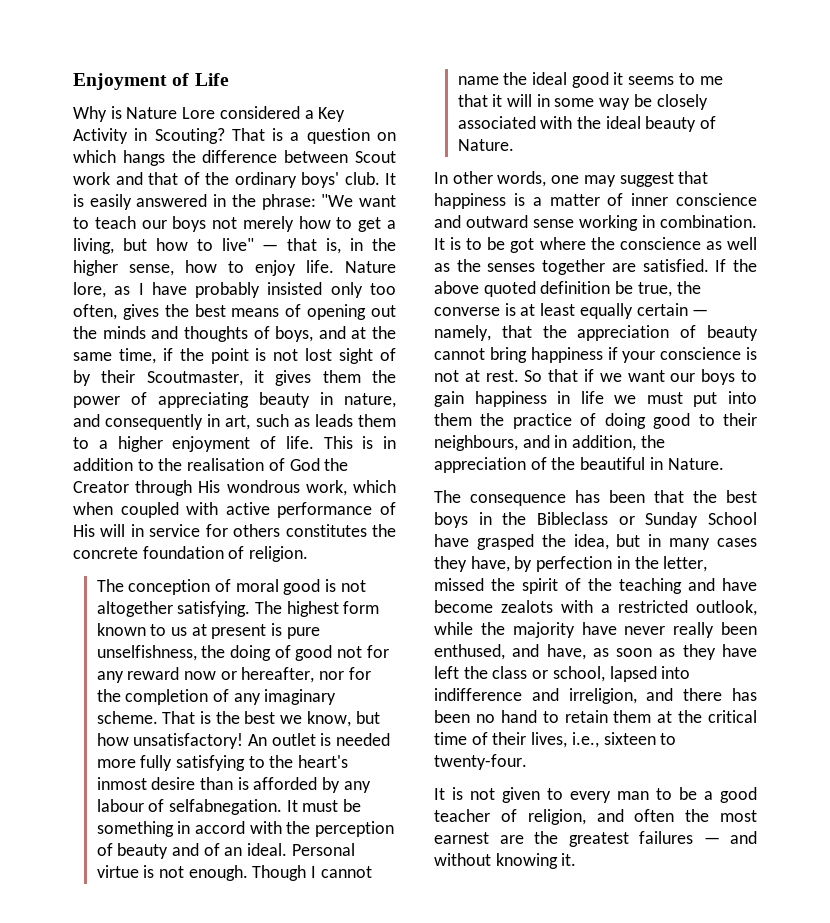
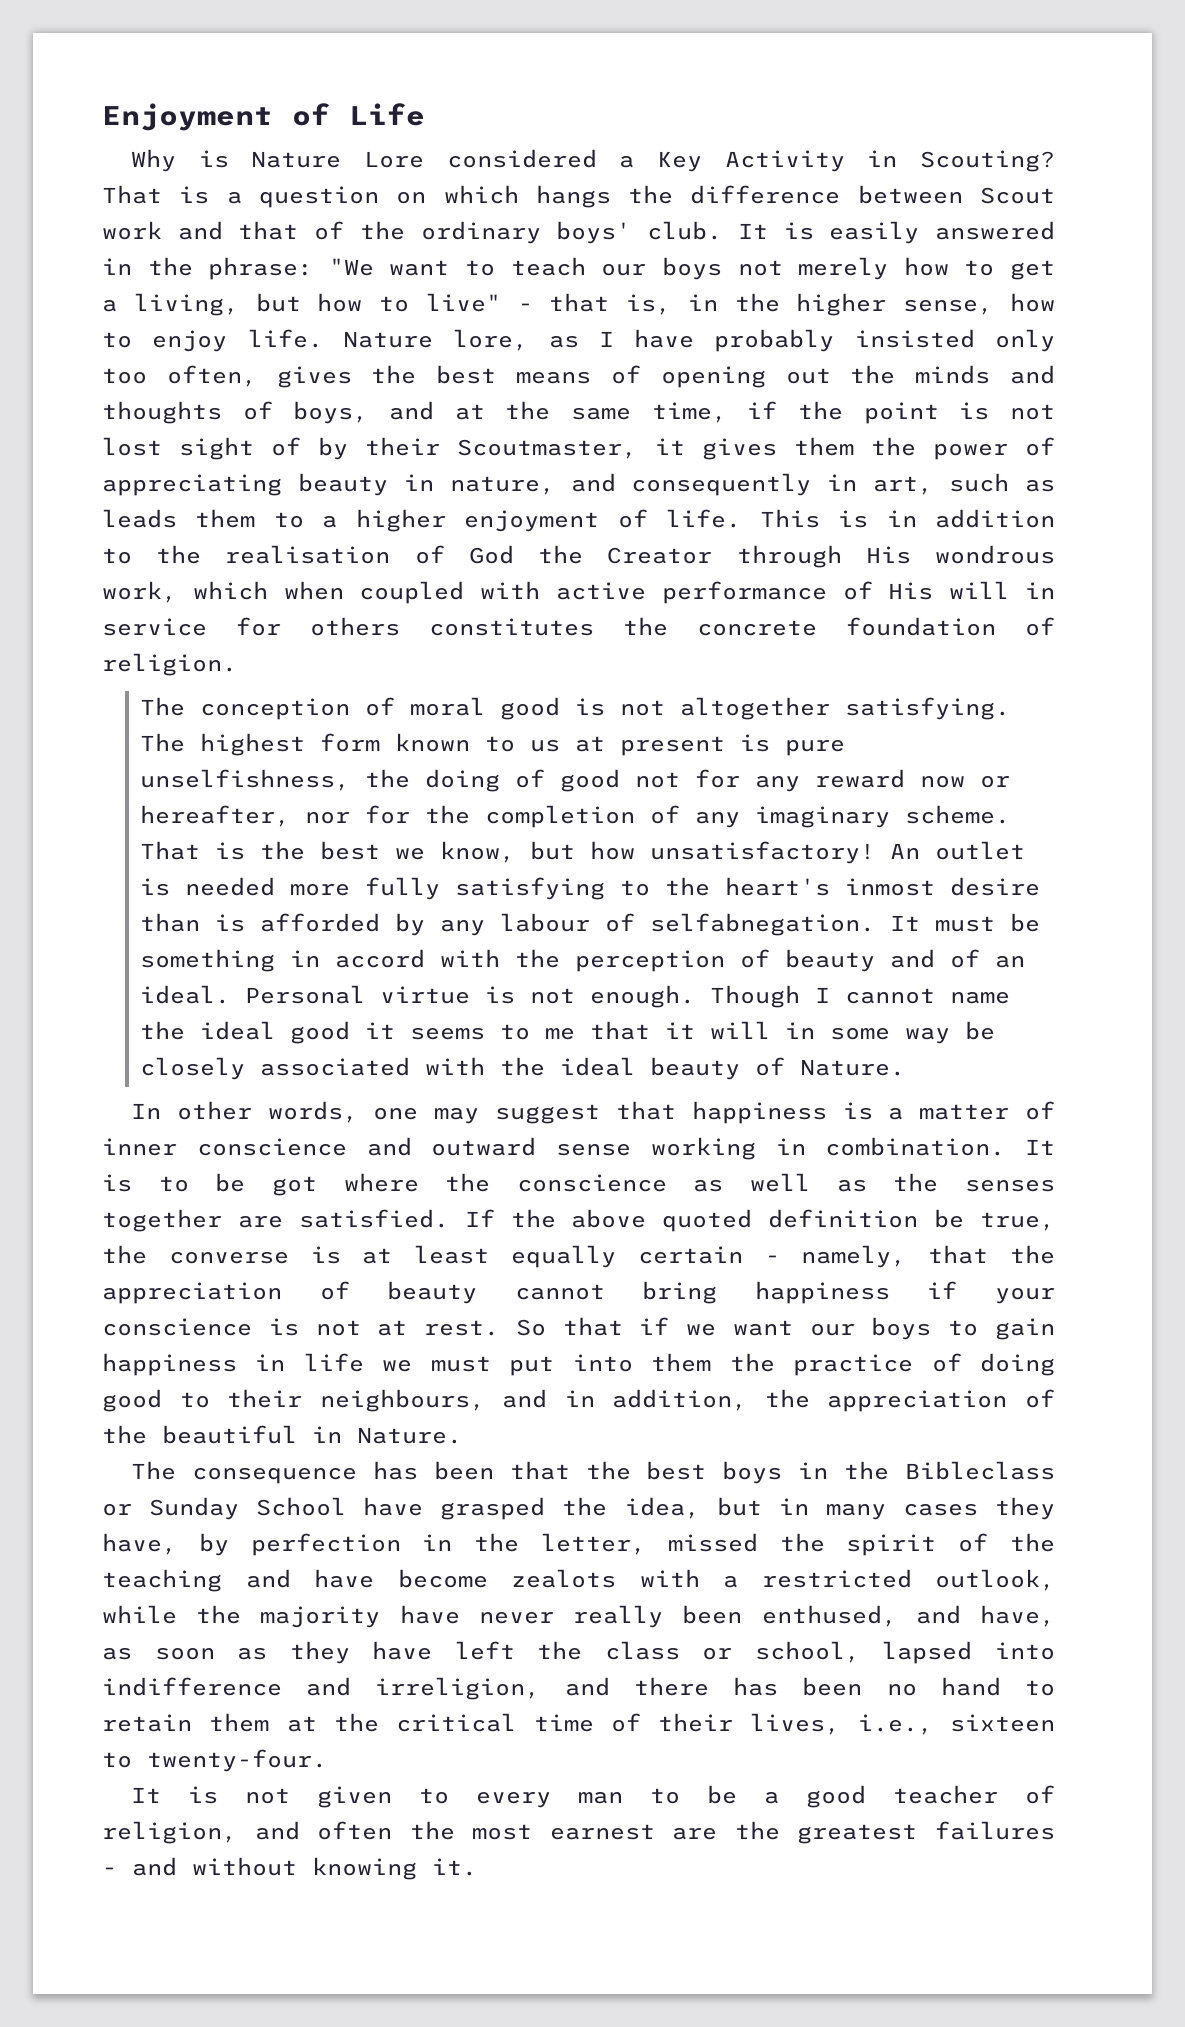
- It is easily answered in the phrase: "We want to teach our boys not merely how to get a living, but how to live" — that is, in the higher sense, how to enjoy life.
+ It is easily answered in the phrase: "We want to teach our boys not merely how to get a living, but how to live" - that is, in the higher sense, how to enjoy life.
- If the above quoted definition be true, the converse is at least equally certain — namely, that the appreciation of beauty cannot bring happiness if your conscience is not at rest.
+ If the above quoted definition be true, the converse is at least equally certain - namely, that the appreciation of beauty cannot bring happiness if your conscience is not at rest.
- It is not given to every man to be a good teacher of religion, and often the most earnest are the greatest failures — and without knowing it.
+ It is not given to every man to be a good teacher of religion, and often the most earnest are the greatest failures - and without knowing it.

